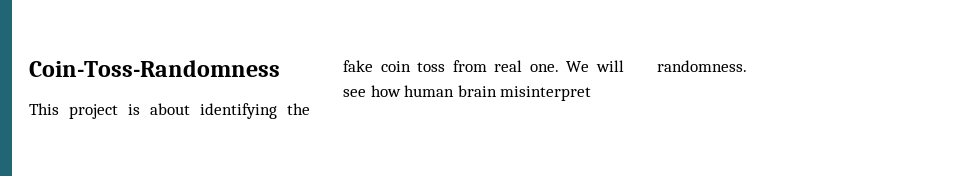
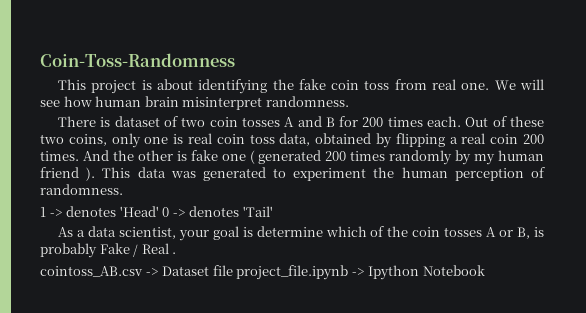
+ There is dataset of two coin tosses A and B for 200 times each. Out of these two coins, only one is real coin toss data, obtained by flipping a real coin 200 times. And the other is fake one ( generated 200 times randomly by my human friend ). This data was generated to experiment the human perception of randomness.
+ 1 -> denotes 'Head' 0 -> denotes 'Tail'
+ As a data scientist, your goal is determine which of the coin tosses A or B, is probably Fake / Real .
+ cointoss_AB.csv -> Dataset file project_file.ipynb -> Ipython Notebook

